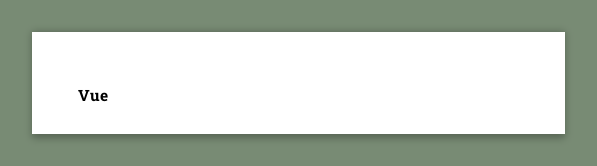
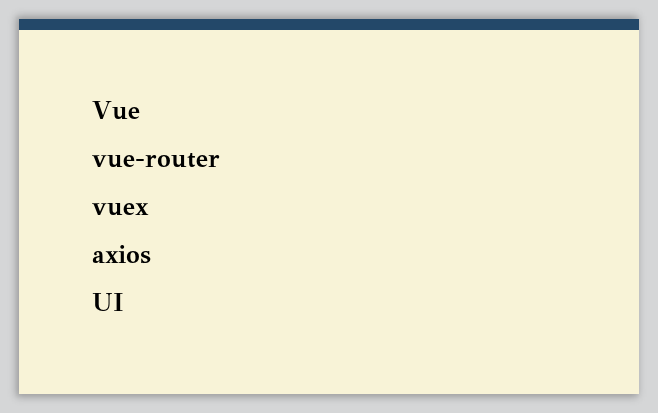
+ vue-router
+ vuex
+ axios
+ UI

